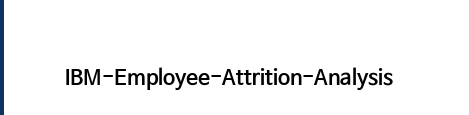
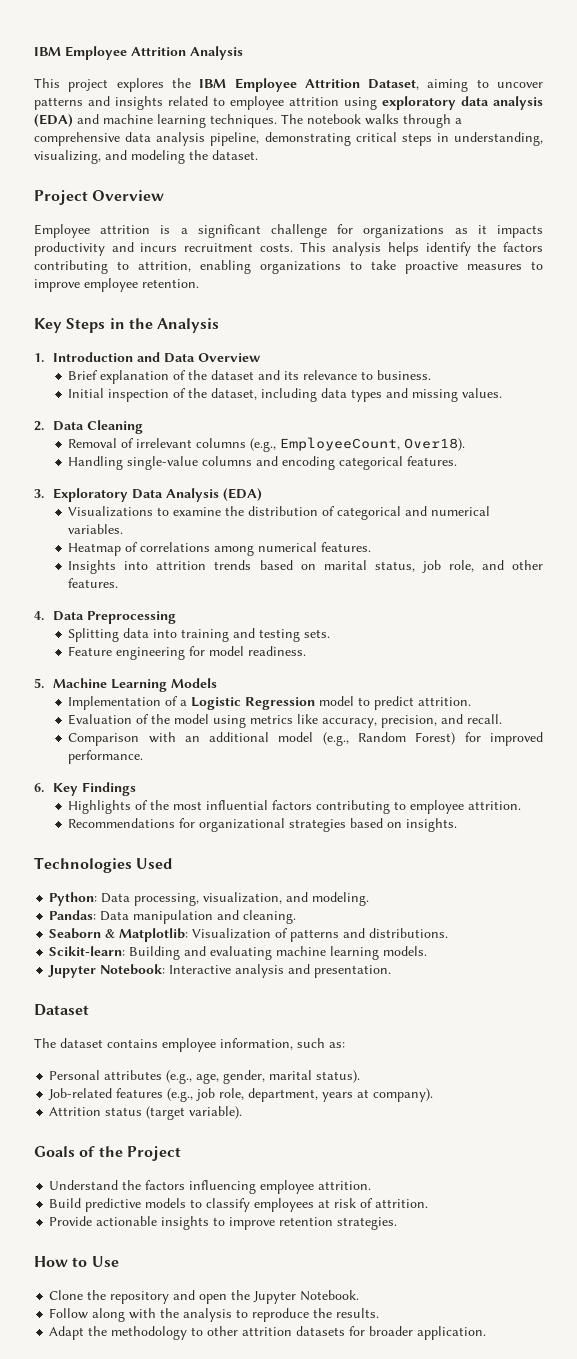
- IBM-Employee-Attrition-Analysis
+ IBM Employee Attrition Analysis
+ This project explores the IBM Employee Attrition Dataset, aiming to uncover patterns and insights related to employee attrition using exploratory data analysis (EDA) and machine learning techniques. The notebook walks through a comprehensive data analysis pipeline, demonstrating critical steps in understanding, visualizing, and modeling the dataset.
+ Project Overview
+ Employee attrition is a significant challenge for organizations as it impacts productivity and incurs recruitment costs. This analysis helps identify the factors contributing to attrition, enabling organizations to take proactive measures to improve employee retention.
+ Key Steps in the Analysis
+ 1. Introduction and Data Overview
+ Brief explanation of the dataset and its relevance to business.
+ Initial inspection of the dataset, including data types and missing values.
+ 2. Data Cleaning
+ Removal of irrelevant columns (e.g., EmployeeCount, Over18).
+ Handling single-value columns and encoding categorical features.
+ 3. Exploratory Data Analysis (EDA)
+ Visualizations to examine the distribution of categorical and numerical variables.
+ Heatmap of correlations among numerical features.
+ Insights into attrition trends based on marital status, job role, and other features.
+ 4. Data Preprocessing
+ Splitting data into training and testing sets.
+ Feature engineering for model readiness.
+ 5. Machine Learning Models
+ Implementation of a Logistic Regression model to predict attrition.
+ Evaluation of the model using metrics like accuracy, precision, and recall.
+ Comparison with an additional model (e.g., Random Forest) for improved performance.
+ 6. Key Findings
+ Highlights of the most influential factors contributing to employee attrition.
+ Recommendations for organizational strategies based on insights.
+ Technologies Used
+ Python: Data processing, visualization, and modeling.
+ Pandas: Data manipulation and cleaning.
+ Seaborn & Matplotlib: Visualization of patterns and distributions.
+ Scikit-learn: Building and evaluating machine learning models.
+ Jupyter Notebook: Interactive analysis and presentation.
+ Dataset
+ The dataset contains employee information, such as:
+ Personal attributes (e.g., age, gender, marital status).
+ Job-related features (e.g., job role, department, years at company).
+ Attrition status (target variable).
+ Goals of the Project
+ Understand the factors influencing employee attrition.
+ Build predictive models to classify employees at risk of attrition.
+ Provide actionable insights to improve retention strategies.
+ How to Use
+ Clone the repository and open the Jupyter Notebook.
+ Follow along with the analysis to reproduce the results.
+ Adapt the methodology to other attrition datasets for broader application.

